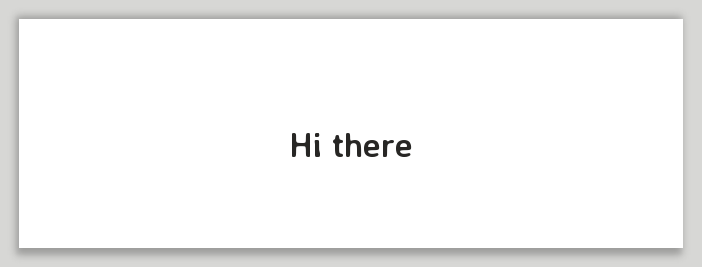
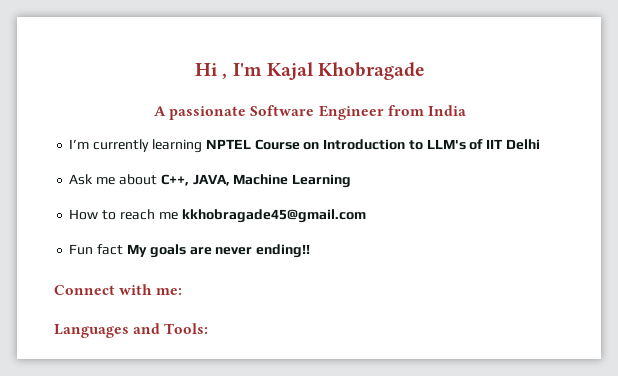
- Hi there
+ Hi , I'm Kajal Khobragade
+ A passionate Software Engineer from India
+ I’m currently learning NPTEL Course on Introduction to LLM's of IIT Delhi
+ Ask me about C++, JAVA, Machine Learning
+ How to reach me kkhobragade45@gmail.com
+ Fun fact My goals are never ending!!
+ Connect with me:
+ Languages and Tools:

